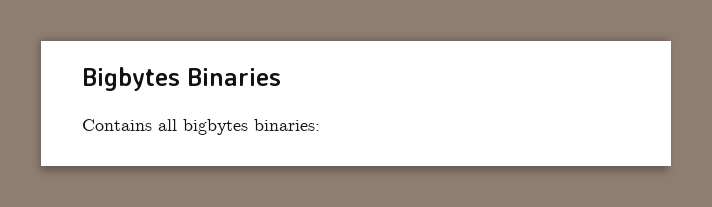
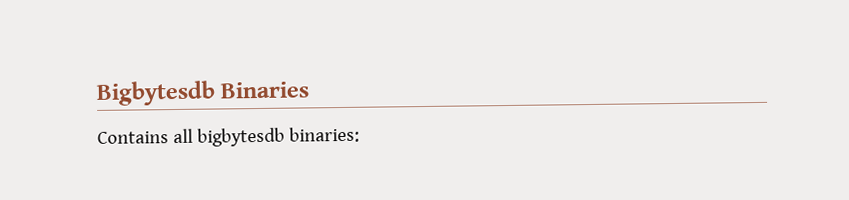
- Bigbytes Binaries
+ Bigbytesdb Binaries
- Contains all bigbytes binaries:
+ Contains all bigbytesdb binaries:

